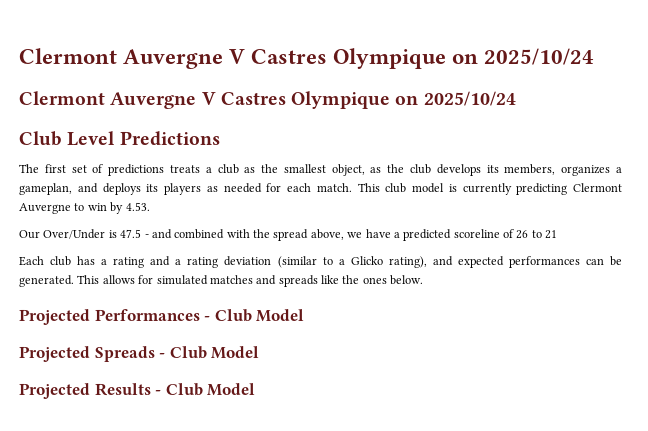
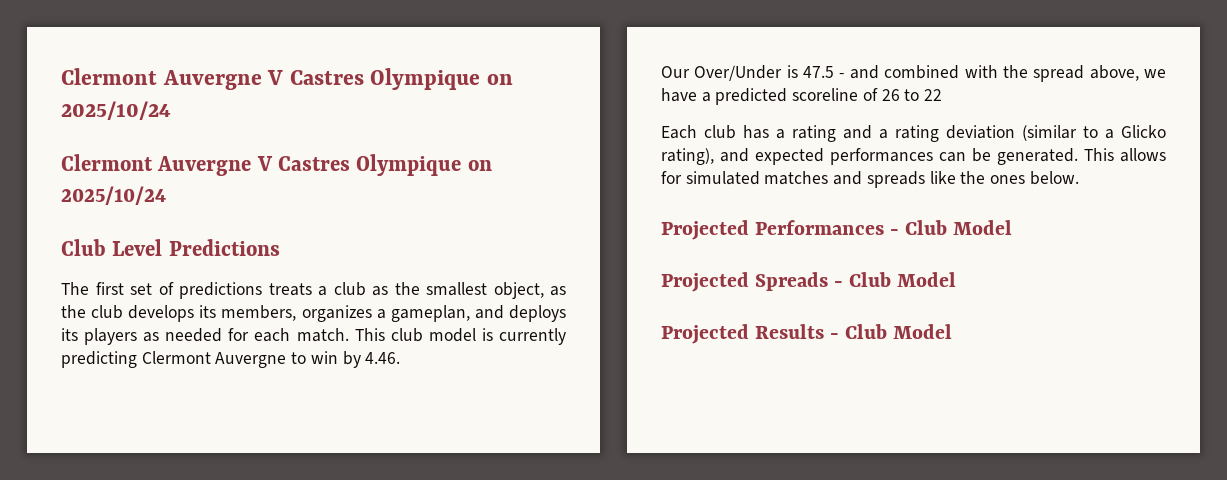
- This club model is currently predicting Clermont Auvergne to win by 4.53.
+ This club model is currently predicting Clermont Auvergne to win by 4.46.
- Our Over/Under is 47.5 - and combined with the spread above, we have a predicted scoreline of 26 to 21
+ Our Over/Under is 47.5 - and combined with the spread above, we have a predicted scoreline of 26 to 22

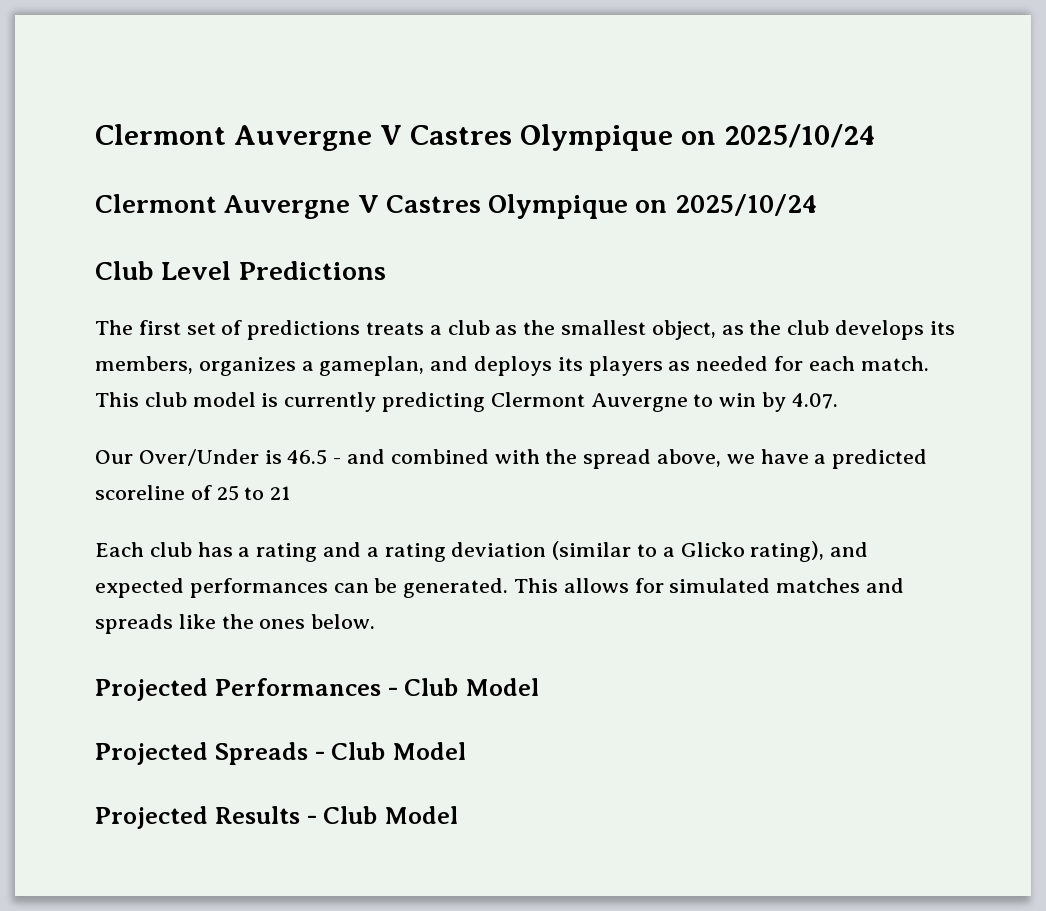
- This club model is currently predicting Clermont Auvergne to win by 4.46.
+ This club model is currently predicting Clermont Auvergne to win by 4.07.
- Our Over/Under is 47.5 - and combined with the spread above, we have a predicted scoreline of 26 to 22
+ Our Over/Under is 46.5 - and combined with the spread above, we have a predicted scoreline of 25 to 21

